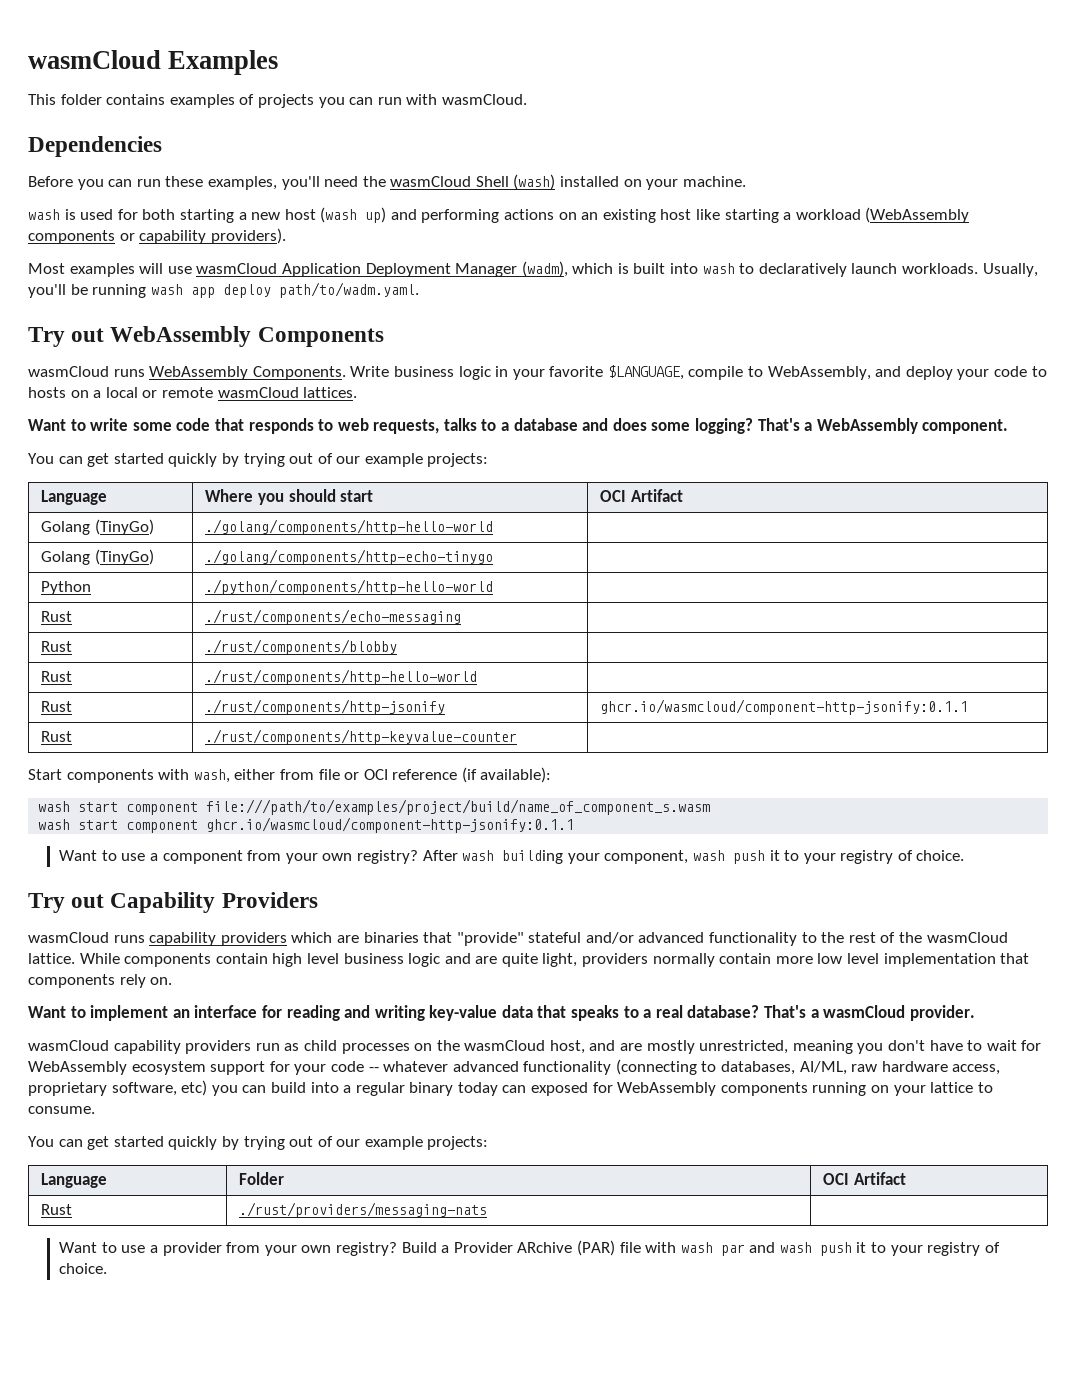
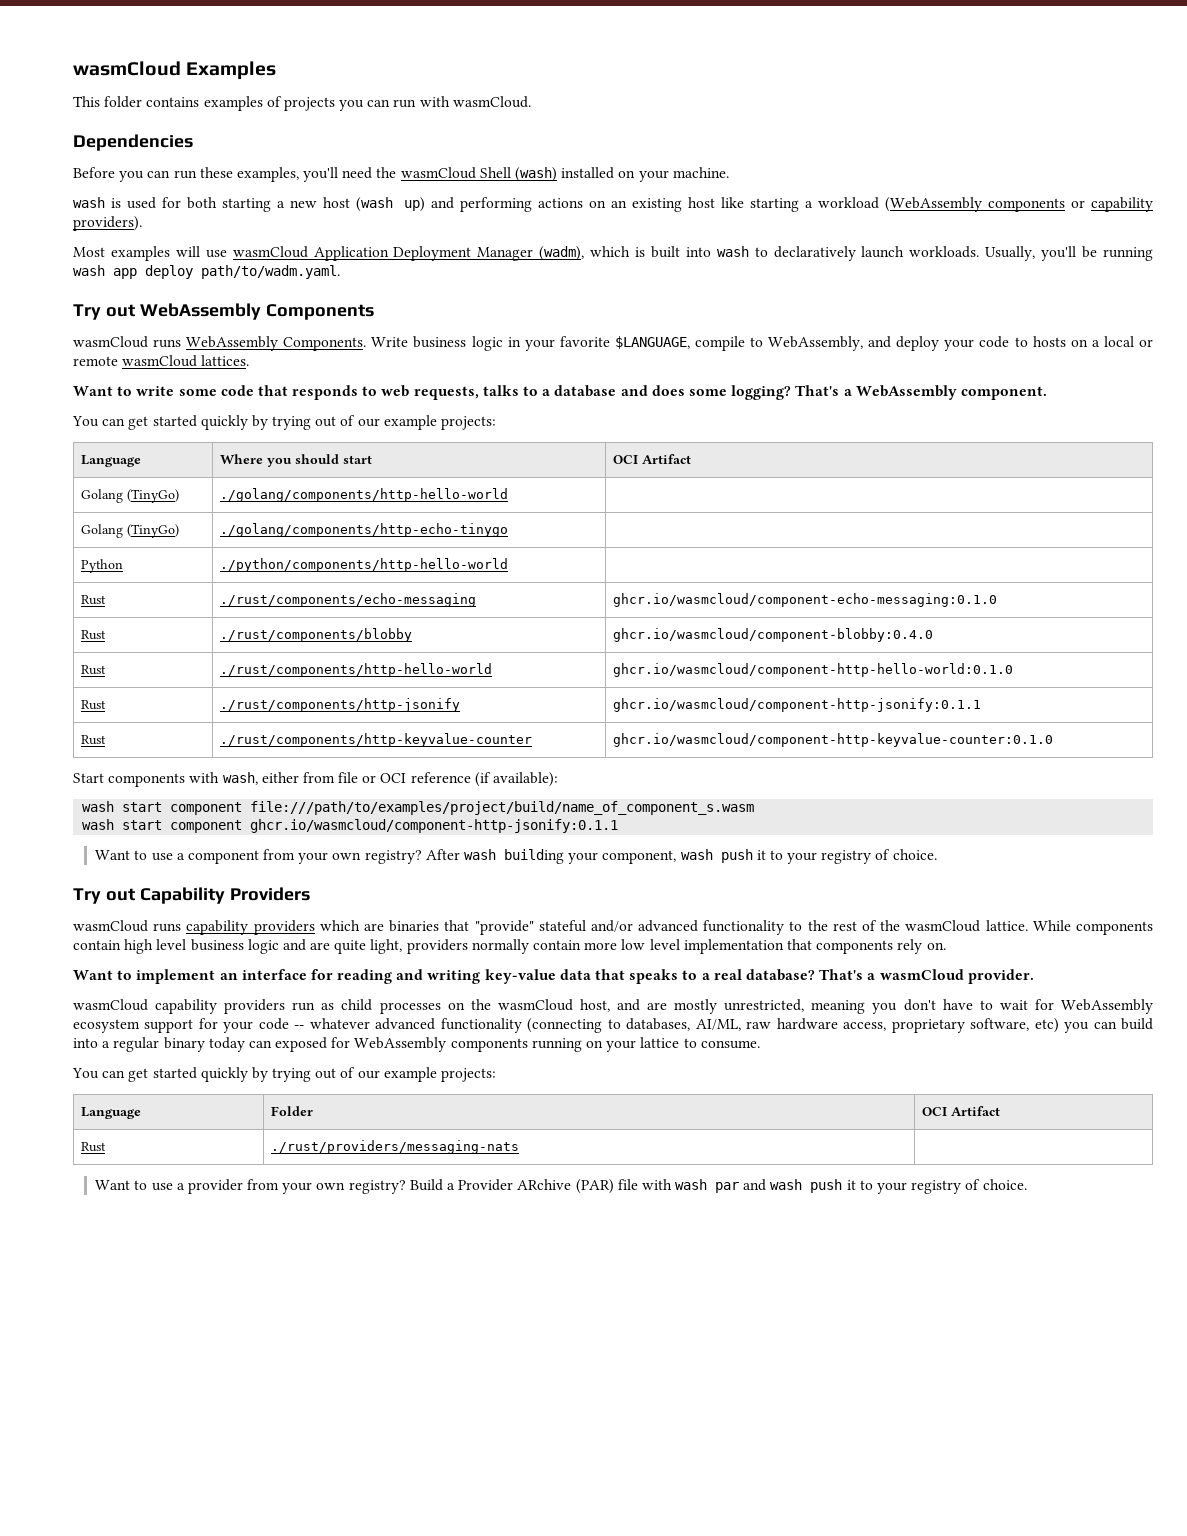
- Rust | ./rust/components/echo-messaging |
+ Rust | ./rust/components/echo-messaging | ghcr.io/wasmcloud/component-echo-messaging:0.1.0
- Rust | ./rust/components/blobby |
+ Rust | ./rust/components/blobby | ghcr.io/wasmcloud/component-blobby:0.4.0
- Rust | ./rust/components/http-hello-world |
+ Rust | ./rust/components/http-hello-world | ghcr.io/wasmcloud/component-http-hello-world:0.1.0
- Rust | ./rust/components/http-keyvalue-counter |
+ Rust | ./rust/components/http-keyvalue-counter | ghcr.io/wasmcloud/component-http-keyvalue-counter:0.1.0

